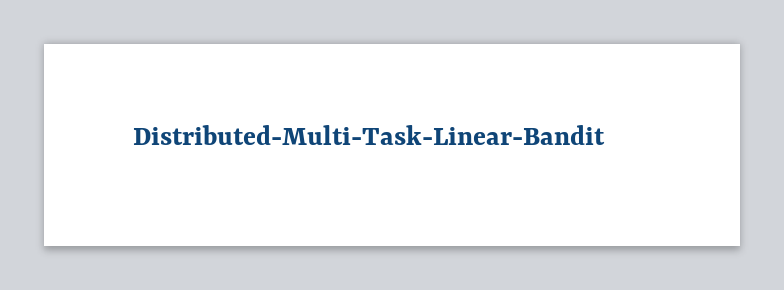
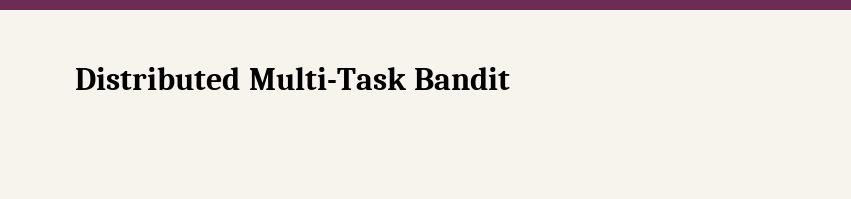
- Distributed-Multi-Task-Linear-Bandit
+ Distributed Multi-Task Bandit

